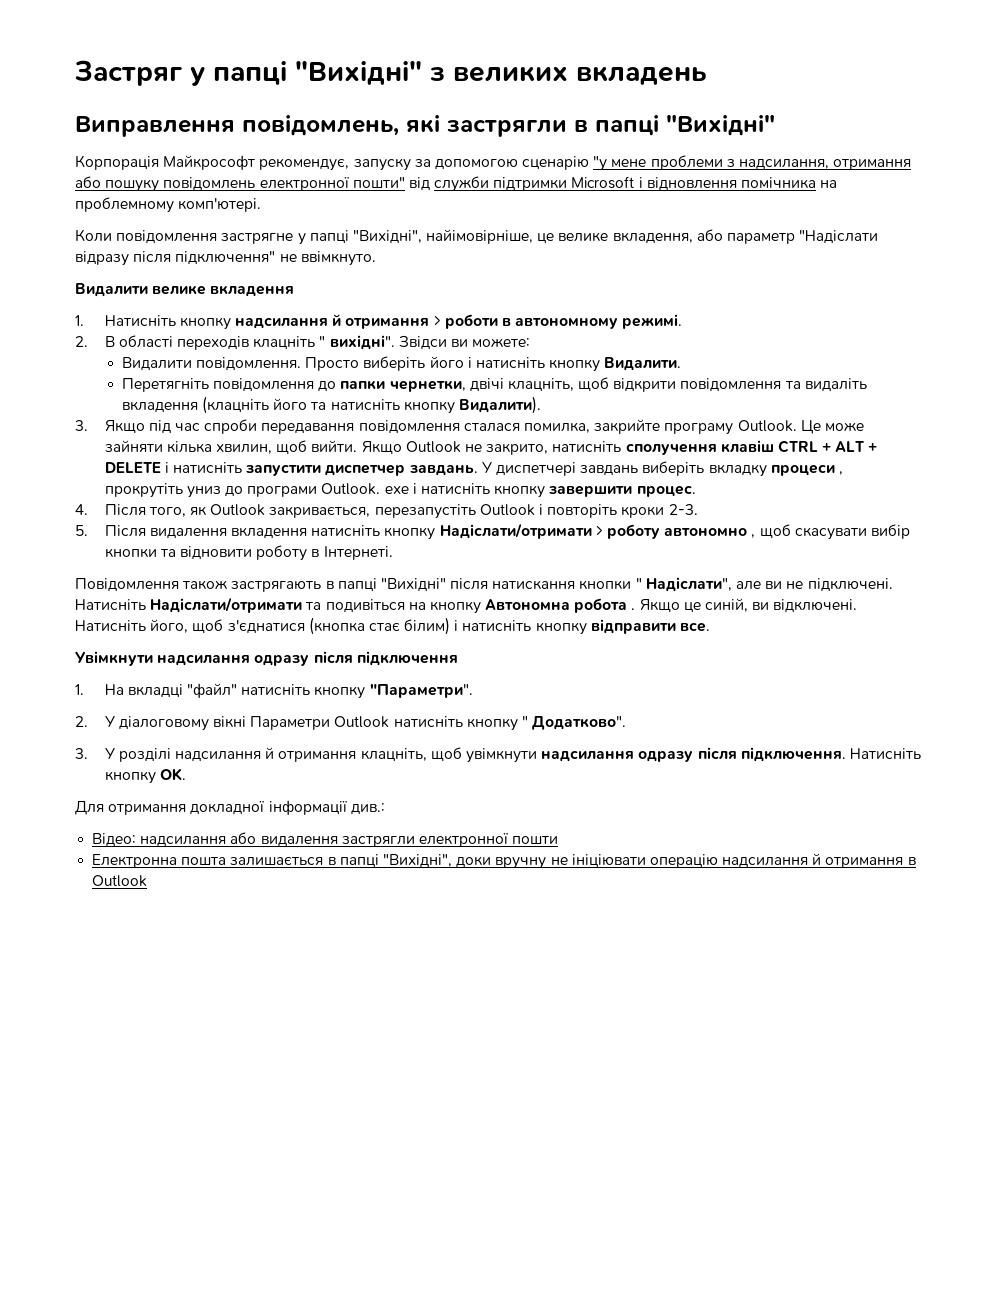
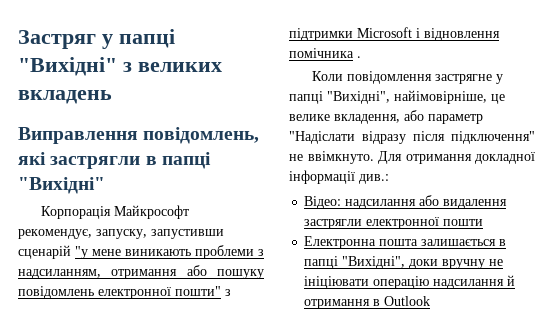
- Корпорація Майкрософт рекомендує, запуску за допомогою сценарію "у мене проблеми з надсилання, отримання або пошуку повідомлень електронної пошти" від служби підтримки Microsoft і відновлення помічника на проблемному комп'ютері.
+ Корпорація Майкрософт рекомендує, запуску, запустивши сценарій "у мене виникають проблеми з надсиланням, отримання або пошуку повідомлень електронної пошти" з підтримки Microsoft і відновлення помічника .
- Коли повідомлення застрягне у папці "Вихідні", найімовірніше, це велике вкладення, або параметр "Надіслати відразу після підключення" не ввімкнуто.
- Видалити велике вкладення
- 1. Натисніть кнопку надсилання й отримання > роботи в автономному режимі.
- 2. В області переходів клацніть " вихідні". Звідси ви можете:
- Видалити повідомлення. Просто виберіть його і натисніть кнопку Видалити.
- Перетягніть повідомлення до папки чернетки, двічі клацніть, щоб відкрити повідомлення та видаліть вкладення (клацніть його та натисніть кнопку Видалити).
- 3. Якщо під час спроби передавання повідомлення сталася помилка, закрийте програму Outlook. Це може зайняти кілька хвилин, щоб вийти. Якщо Outlook не закрито, натисніть сполучення клавіш CTRL + ALT + DELETE і натисніть запустити диспетчер завдань. У диспетчері завдань виберіть вкладку процеси , прокрутіть униз до програми Outlook. exe і натисніть кнопку завершити процес.
- 4. Після того, як Outlook закривається, перезапустіть Outlook і повторіть кроки 2-3.
- 5. Після видалення вкладення натисніть кнопку Надіслати/отримати > роботу автономно , щоб скасувати вибір кнопки та відновити роботу в Інтернеті.
- Повідомлення також застрягають в папці "Вихідні" після натискання кнопки " Надіслати", але ви не підключені. Натисніть Надіслати/отримати та подивіться на кнопку Автономна робота . Якщо це синій, ви відключені. Натисніть його, щоб з'єднатися (кнопка стає білим) і натисніть кнопку відправити все.
- Увімкнути надсилання одразу після підключення
- 1. На вкладці "файл" натисніть кнопку "Параметри".
- 2. У діалоговому вікні Параметри Outlook натисніть кнопку " Додатково".
- 3. У розділі надсилання й отримання клацніть, щоб увімкнути надсилання одразу після підключення. Натисніть кнопку OK.
- Для отримання докладної інформації див.:
+ Коли повідомлення застрягне у папці "Вихідні", найімовірніше, це велике вкладення, або параметр "Надіслати відразу після підключення" не ввімкнуто. Для отримання докладної інформації див.:

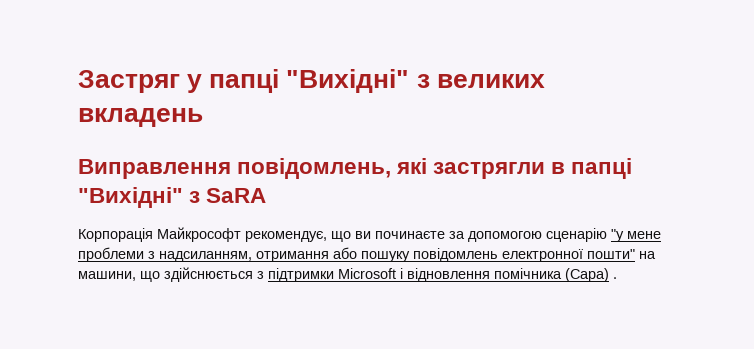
- Виправлення повідомлень, які застрягли в папці "Вихідні"
+ Виправлення повідомлень, які застрягли в папці "Вихідні" з SaRA
- Корпорація Майкрософт рекомендує, запуску, запустивши сценарій "у мене виникають проблеми з надсиланням, отримання або пошуку повідомлень електронної пошти" з підтримки Microsoft і відновлення помічника .
+ Корпорація Майкрософт рекомендує, що ви починаєте за допомогою сценарію "у мене проблеми з надсиланням, отримання або пошуку повідомлень електронної пошти" на машини, що здійснюється з підтримки Microsoft і відновлення помічника (Сара) .
- Коли повідомлення застрягне у папці "Вихідні", найімовірніше, це велике вкладення, або параметр "Надіслати відразу після підключення" не ввімкнуто. Для отримання докладної інформації див.:
- Відео: надсилання або видалення застрягли електронної пошти
- Електронна пошта залишається в папці "Вихідні", доки вручну не ініціювати операцію надсилання й отримання в Outlook

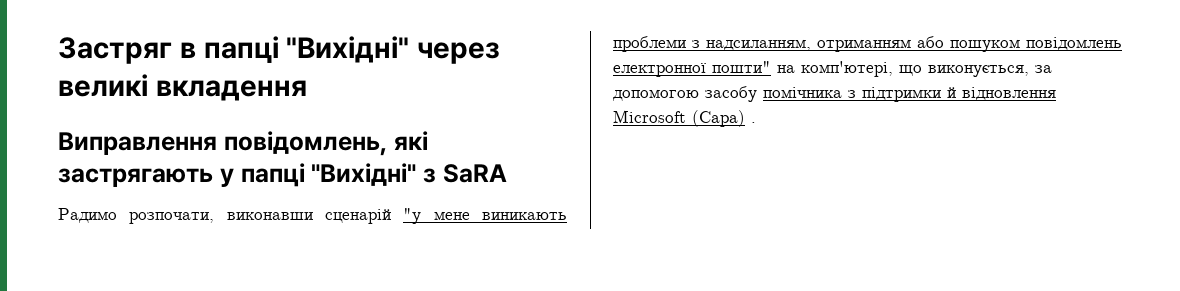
- Застряг у папці "Вихідні" з великих вкладень
+ Застряг в папці "Вихідні" через великі вкладення
- Виправлення повідомлень, які застрягли в папці "Вихідні" з SaRA
+ Виправлення повідомлень, які застрягають у папці "Вихідні" з SaRA
- Корпорація Майкрософт рекомендує, що ви починаєте за допомогою сценарію "у мене проблеми з надсиланням, отримання або пошуку повідомлень електронної пошти" на машини, що здійснюється з підтримки Microsoft і відновлення помічника (Сара) .
+ Радимо розпочати, виконавши сценарій "у мене виникають проблеми з надсиланням, отриманням або пошуком повідомлень електронної пошти" на комп'ютері, що виконується, за допомогою засобу помічника з підтримки й відновлення Microsoft (Сара) .

